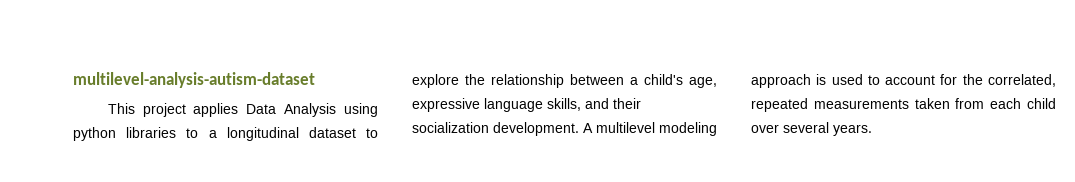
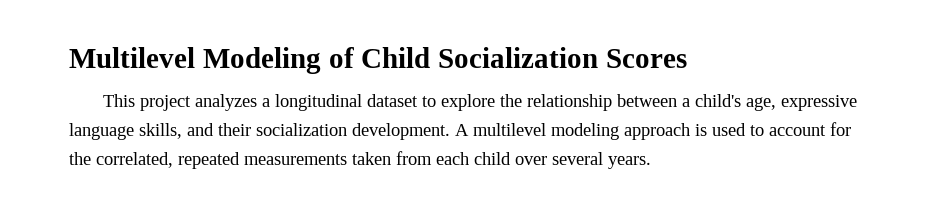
- multilevel-analysis-autism-dataset
- This project applies Data Analysis using python libraries to a longitudinal dataset to explore the relationship between a child's age, expressive language skills, and their socialization development.
+ Multilevel Modeling of Child Socialization Scores
+ This project analyzes a longitudinal dataset to explore the relationship between a child's age, expressive language skills, and their socialization development.

